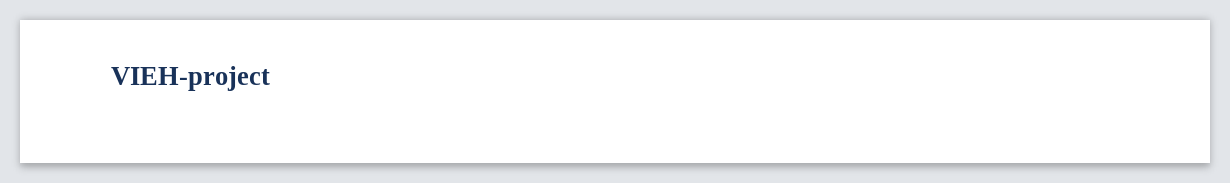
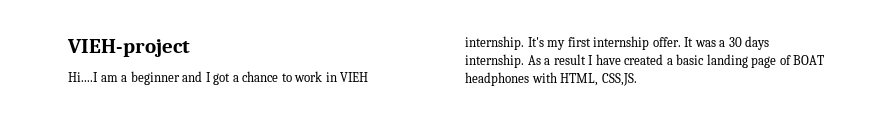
+ Hi....I am a beginner and I got a chance to work in VIEH internship. It's my first internship offer. It was a 30 days internship. As a result I have created a basic landing page of BOAT headphones with HTML, CSS,JS.

